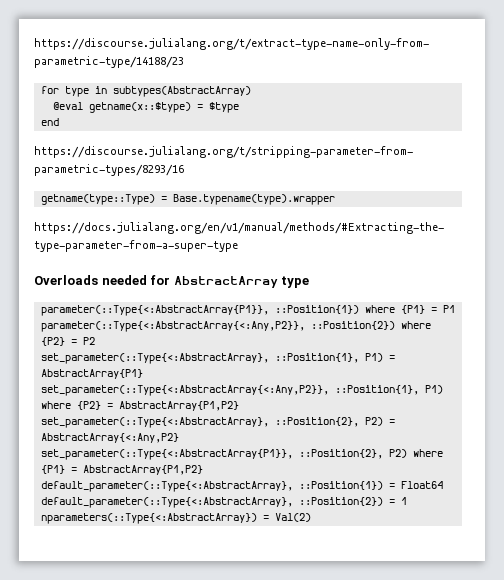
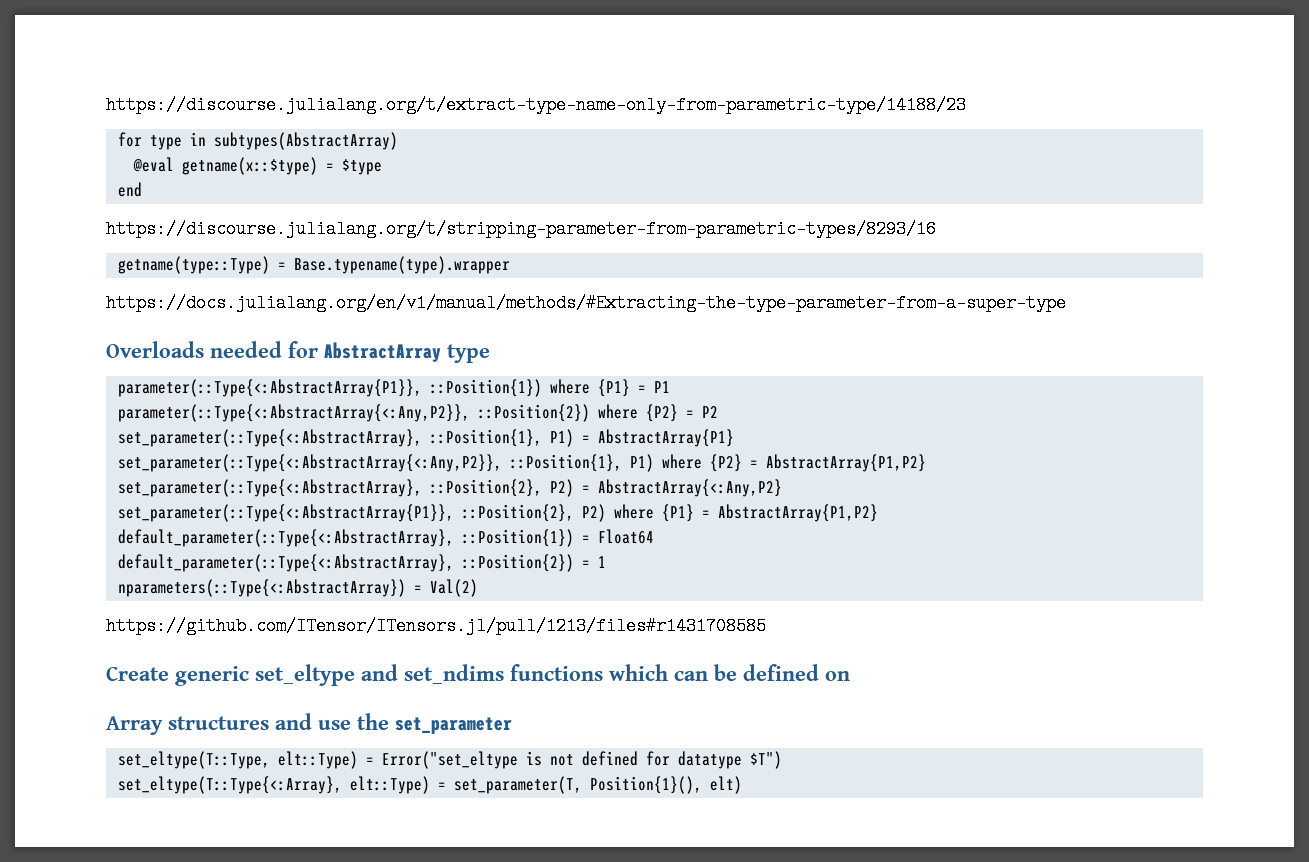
+ https://github.com/ITensor/ITensors.jl/pull/1213/files#r1431708585
+ Create generic set_eltype and set_ndims functions which can be defined on
+ Array structures and use the set_parameter
+ set_eltype(T::Type, elt::Type) = Error("set_eltype is not defined for datatype $T")
+ set_eltype(T::Type{<:Array}, elt::Type) = set_parameter(T, Position{1}(), elt)

